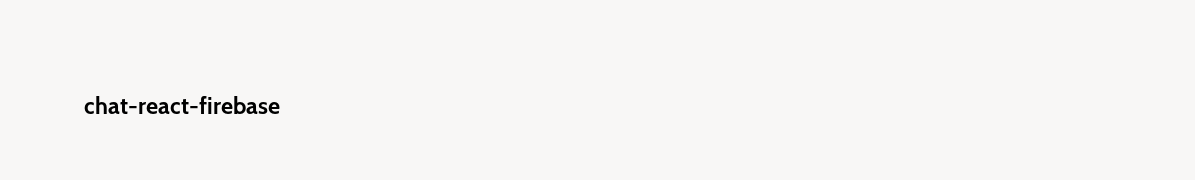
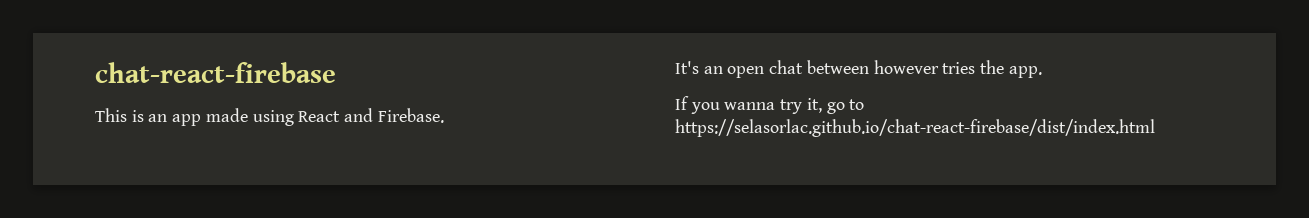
+ This is an app made using React and Firebase.
+ It's an open chat between however tries the app.
+ If you wanna try it, go to https://selasorlac.github.io/chat-react-firebase/dist/index.html

